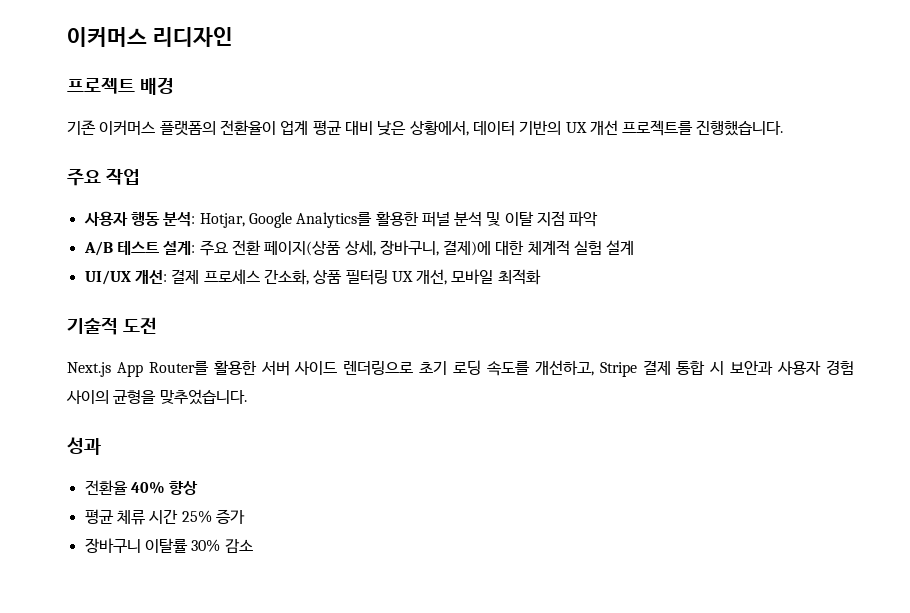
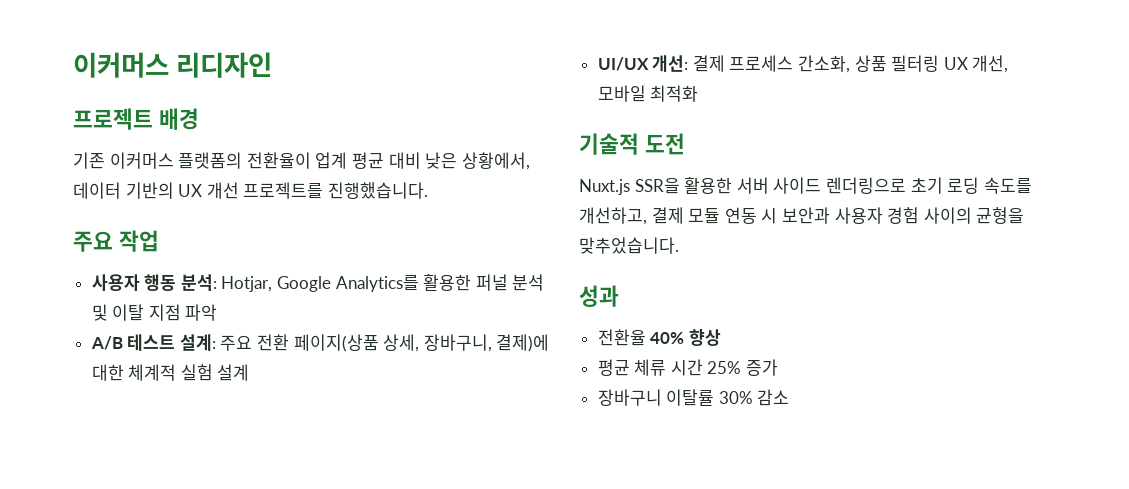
- Next.js App Router를 활용한 서버 사이드 렌더링으로 초기 로딩 속도를 개선하고, Stripe 결제 통합 시 보안과 사용자 경험 사이의 균형을 맞추었습니다.
+ Nuxt.js SSR을 활용한 서버 사이드 렌더링으로 초기 로딩 속도를 개선하고, 결제 모듈 연동 시 보안과 사용자 경험 사이의 균형을 맞추었습니다.

